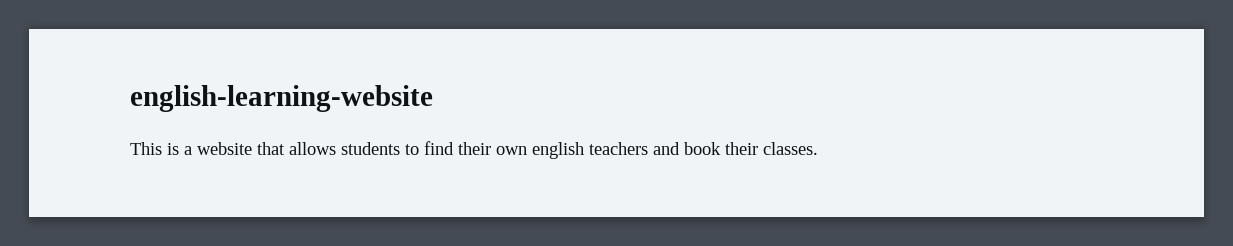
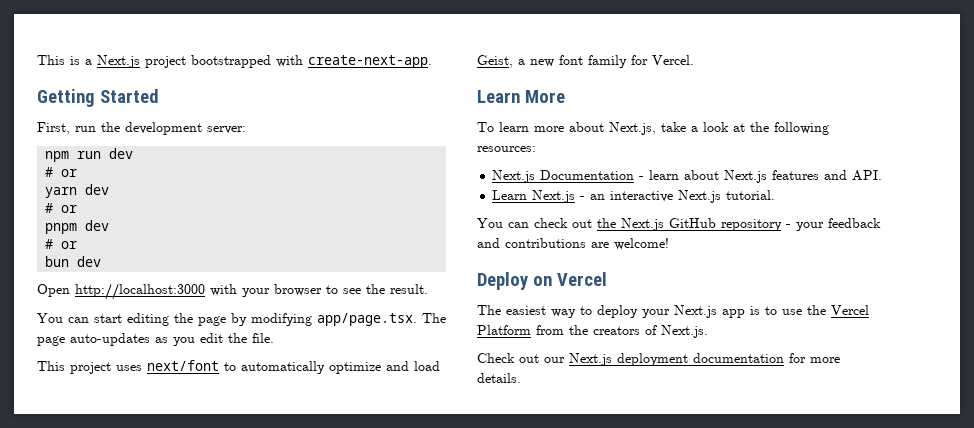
- english-learning-website
- This is a website that allows students to find their own english teachers and book their classes.
+ This is a Next.js project bootstrapped with create-next-app.
+ Getting Started
+ First, run the development server:
+ npm run dev
+ # or
+ yarn dev
+ # or
+ pnpm dev
+ # or
+ bun dev
+ Open http://localhost:3000 with your browser to see the result.
+ You can start editing the page by modifying app/page.tsx. The page auto-updates as you edit the file.
+ This project uses next/font to automatically optimize and load Geist, a new font family for Vercel.
+ Learn More
+ To learn more about Next.js, take a look at the following resources:
+ Next.js Documentation - learn about Next.js features and API.
+ Learn Next.js - an interactive Next.js tutorial.
+ You can check out the Next.js GitHub repository - your feedback and contributions are welcome!
+ Deploy on Vercel
+ The easiest way to deploy your Next.js app is to use the Vercel Platform from the creators of Next.js.
+ Check out our Next.js deployment documentation for more details.

